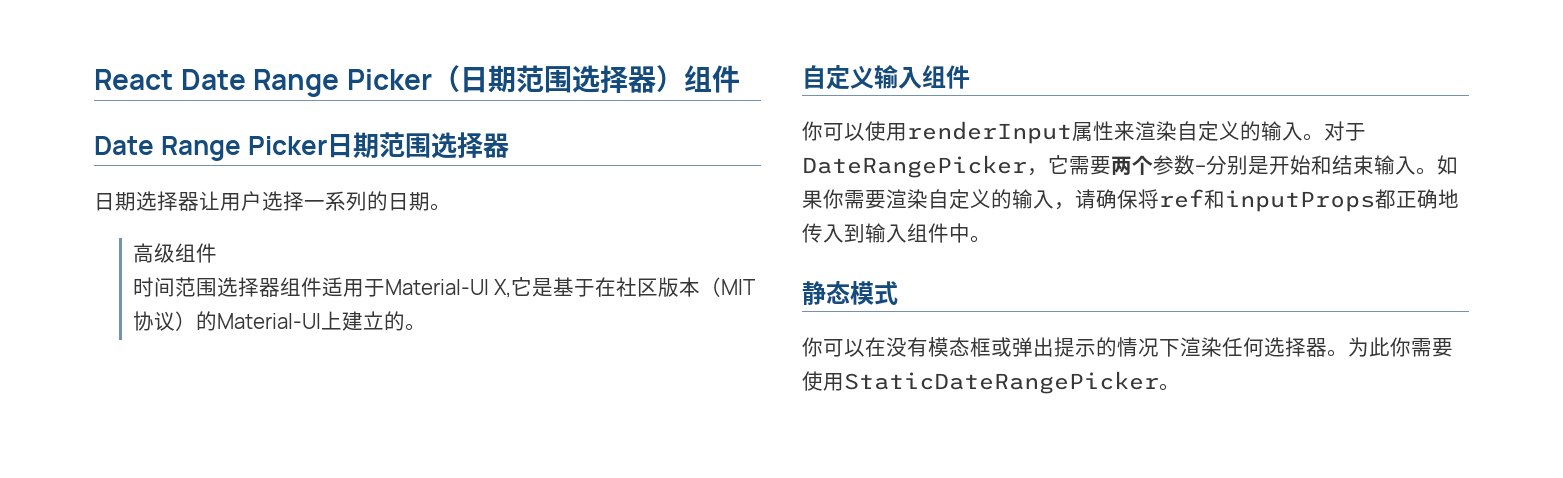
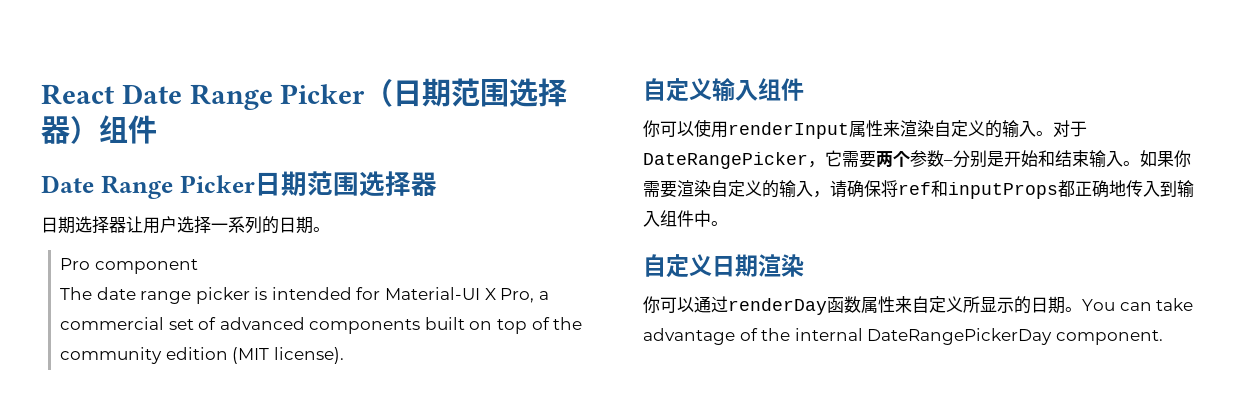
- 高级组件
- 时间范围选择器组件适用于Material-UI X,它是基于在社区版本（MIT协议）的Material-UI上建立的。
+ Pro component
+ The date range picker is intended for Material-UI X Pro, a commercial set of advanced components built on top of the community edition (MIT license).
- 静态模式
- 你可以在没有模态框或弹出提示的情况下渲染任何选择器。为此你需要使用StaticDateRangePicker。
+ 自定义日期渲染
+ 你可以通过renderDay函数属性来自定义所显示的日期。You can take advantage of the internal DateRangePickerDay component.

